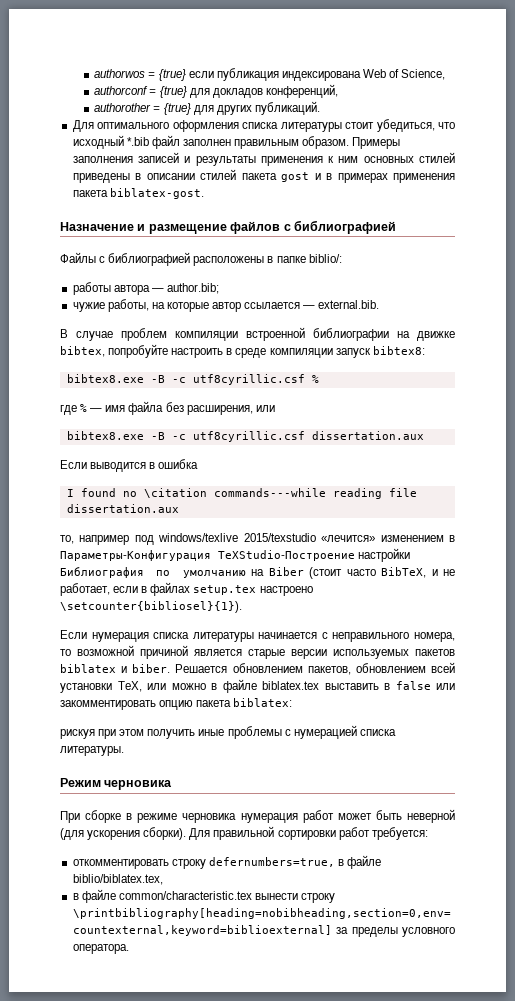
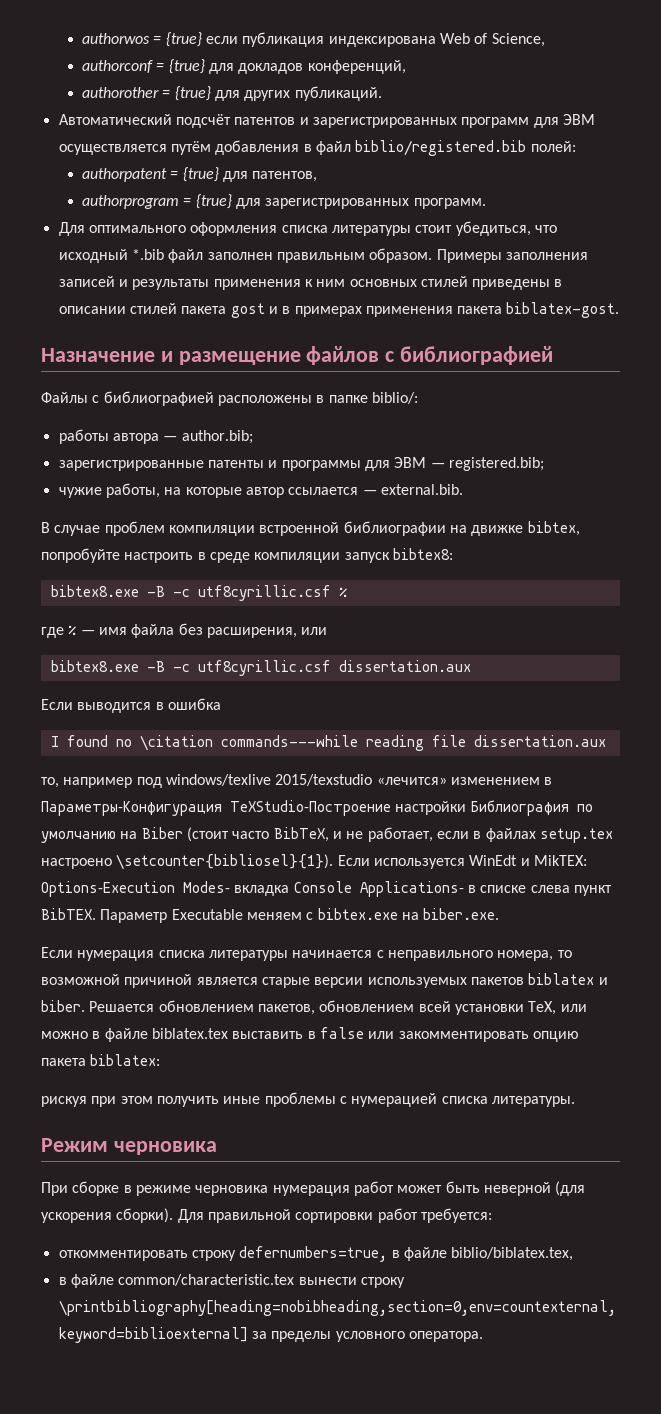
+ Автоматический подсчёт патентов и зарегистрированных программ для ЭВМ осуществляется путём добавления в файл biblio/registered.bib полей:
+ authorpatent = {true} для патентов,
+ authorprogram = {true} для зарегистрированных программ.
+ зарегистрированные патенты и программы для ЭВМ — registered.bib;
+ Если используется WinEdt и MikTEX: Options-Execution Modes- вкладка Console Applications- в списке слева пункт BibTEX. Параметр Executable меняем с bibtex.exe на biber.exe.

